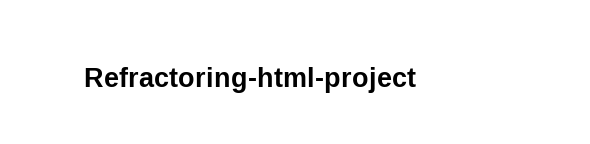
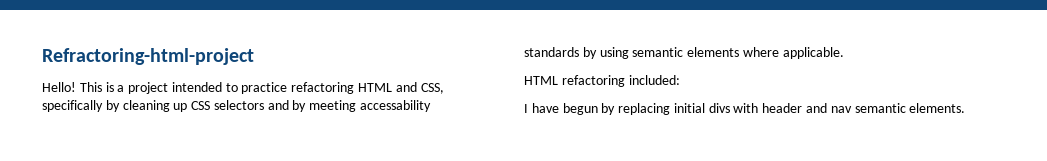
+ Hello! This is a project intended to practice refactoring HTML and CSS, specifically by cleaning up CSS selectors and by meeting accessability standards by using semantic elements where applicable.
+ HTML refactoring included:
+ I have begun by replacing initial divs with header and nav semantic elements.

